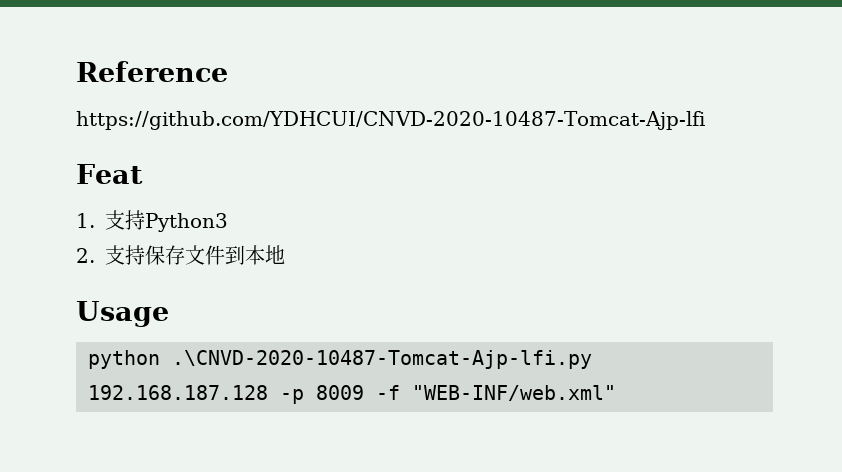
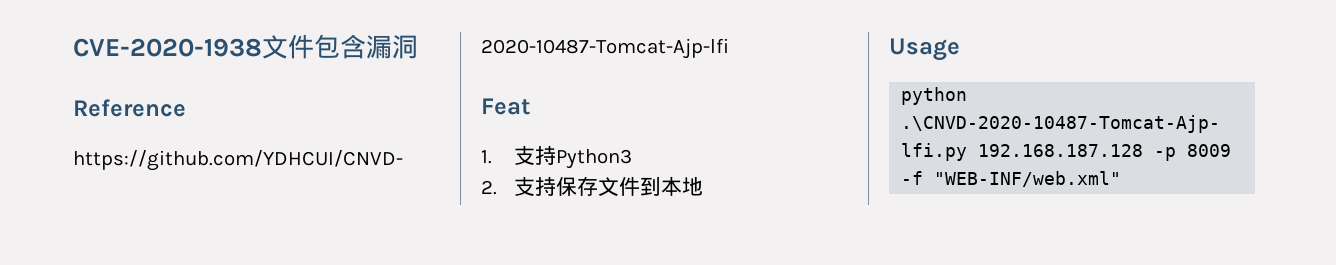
+ CVE-2020-1938文件包含漏洞

